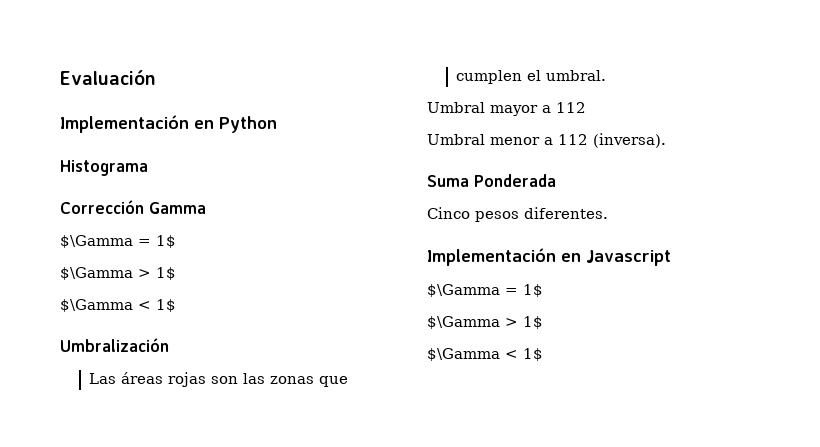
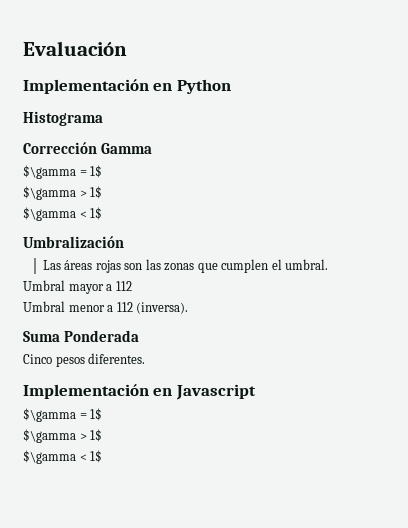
  Corrección Gamma
- $\Gamma = 1$
- $\Gamma > 1$
- $\Gamma < 1$
+ $\gamma = 1$
+ $\gamma > 1$
+ $\gamma < 1$
  Implementación en Javascript
- $\Gamma = 1$
- $\Gamma > 1$
- $\Gamma < 1$
+ $\gamma = 1$
+ $\gamma > 1$
+ $\gamma < 1$

